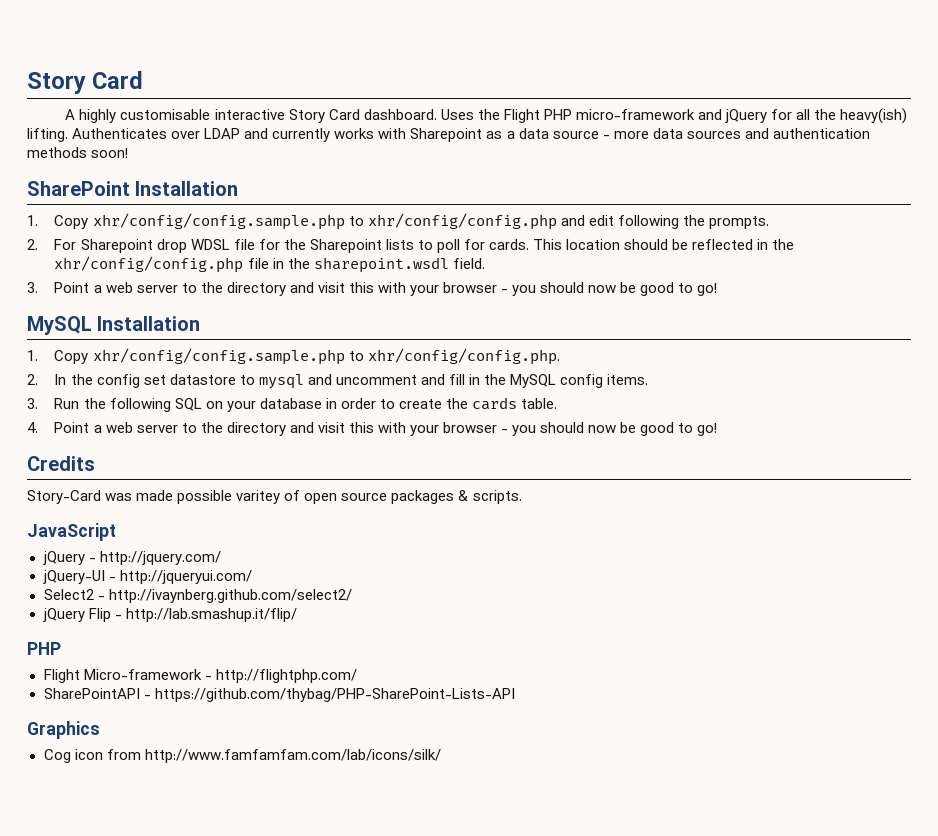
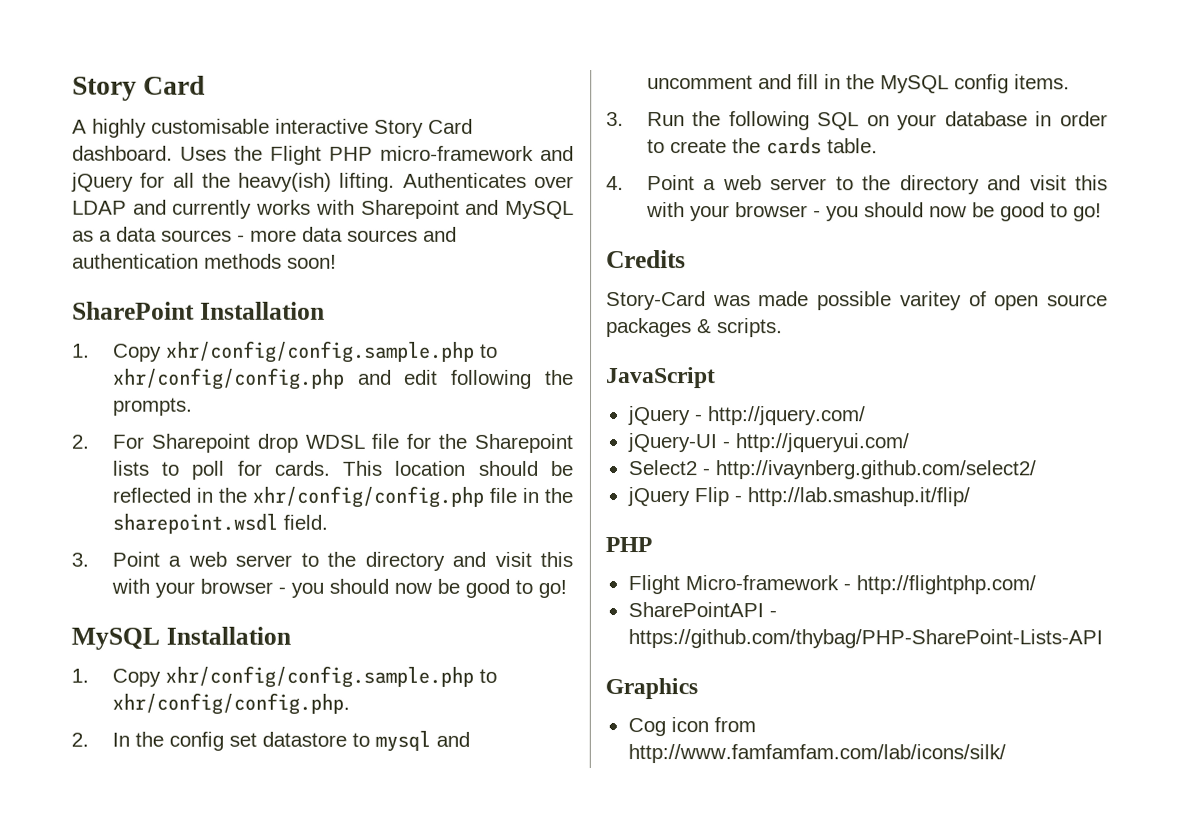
- Authenticates over LDAP and currently works with Sharepoint as a data source - more data sources and authentication methods soon!
+ Authenticates over LDAP and currently works with Sharepoint and MySQL as a data sources - more data sources and authentication methods soon!

